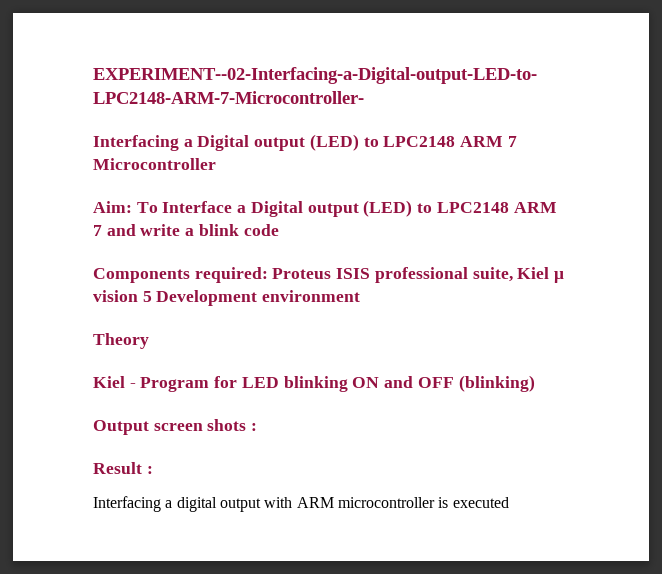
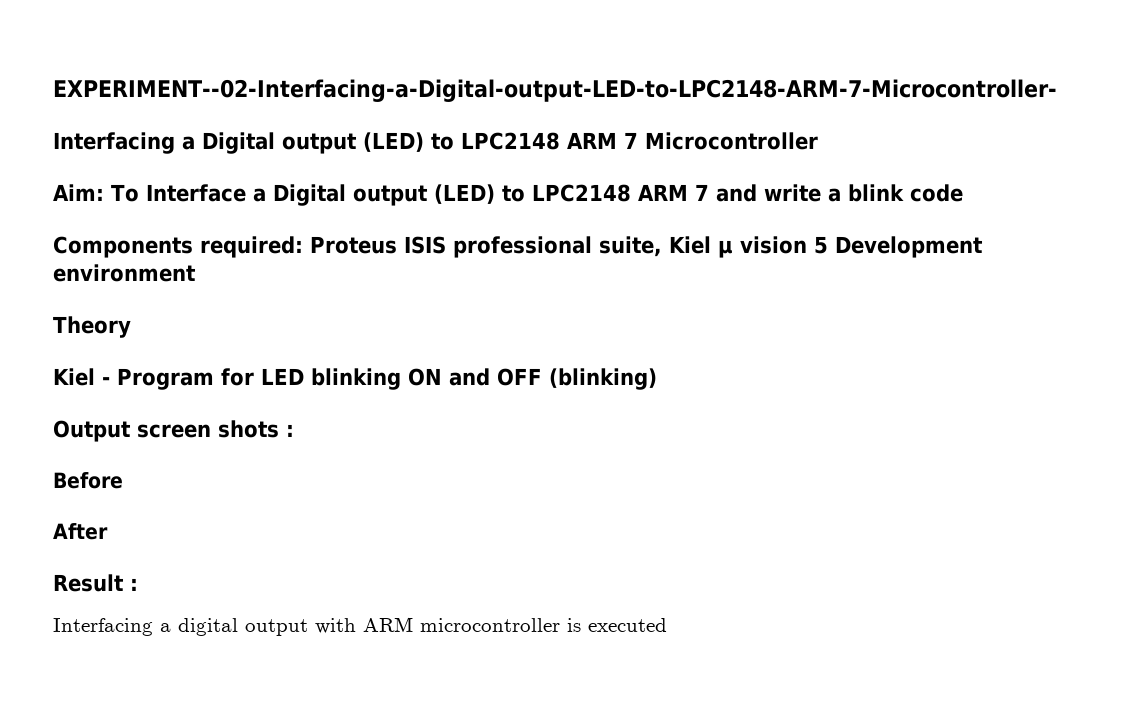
+ Before
+ After

